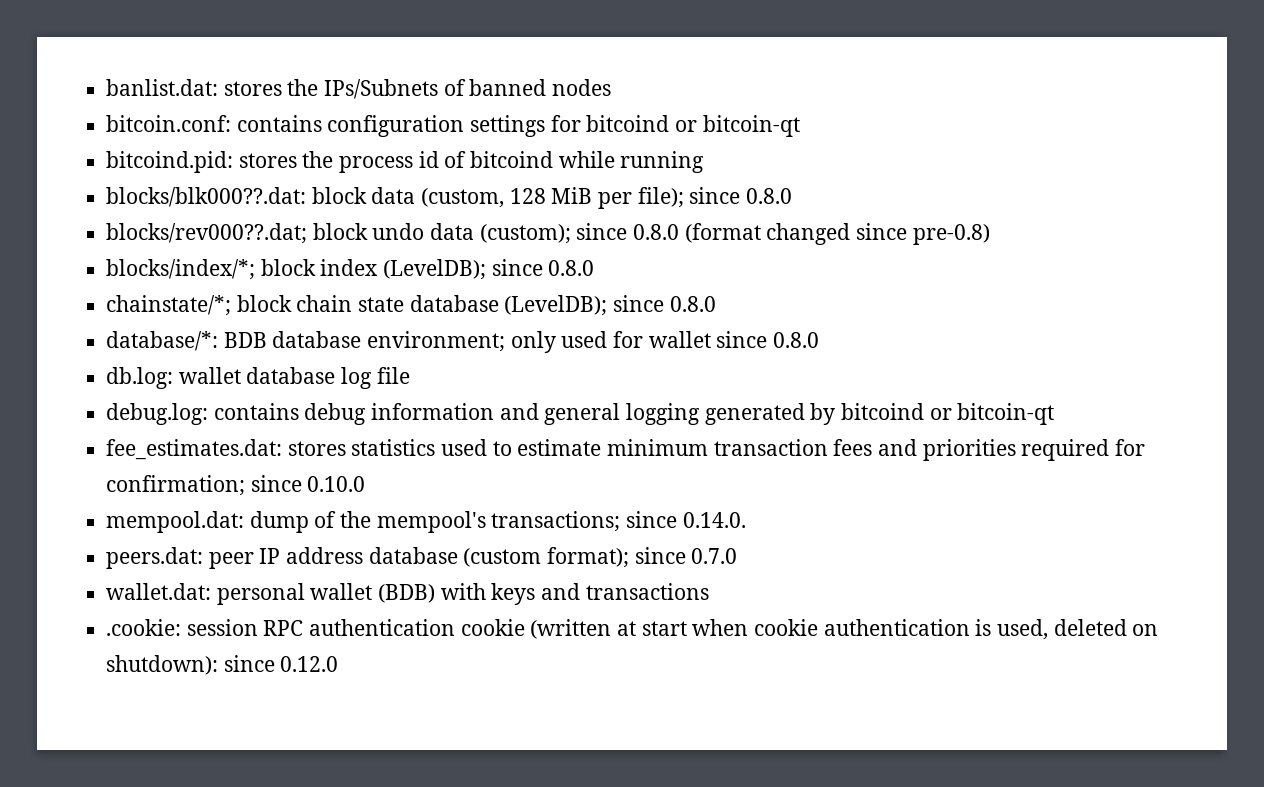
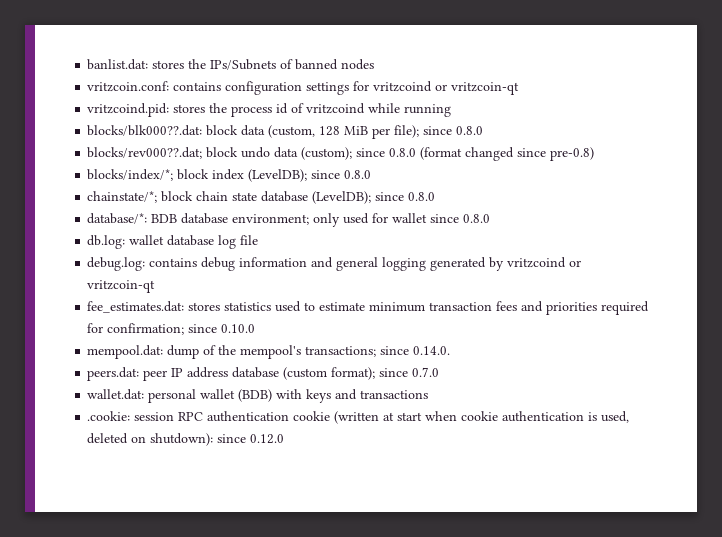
- bitcoin.conf: contains configuration settings for bitcoind or bitcoin-qt
- bitcoind.pid: stores the process id of bitcoind while running
+ vritzcoin.conf: contains configuration settings for vritzcoind or vritzcoin-qt
+ vritzcoind.pid: stores the process id of vritzcoind while running
- debug.log: contains debug information and general logging generated by bitcoind or bitcoin-qt
+ debug.log: contains debug information and general logging generated by vritzcoind or vritzcoin-qt

